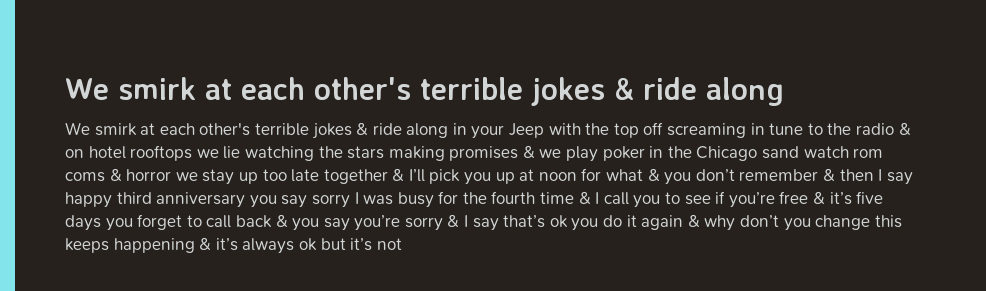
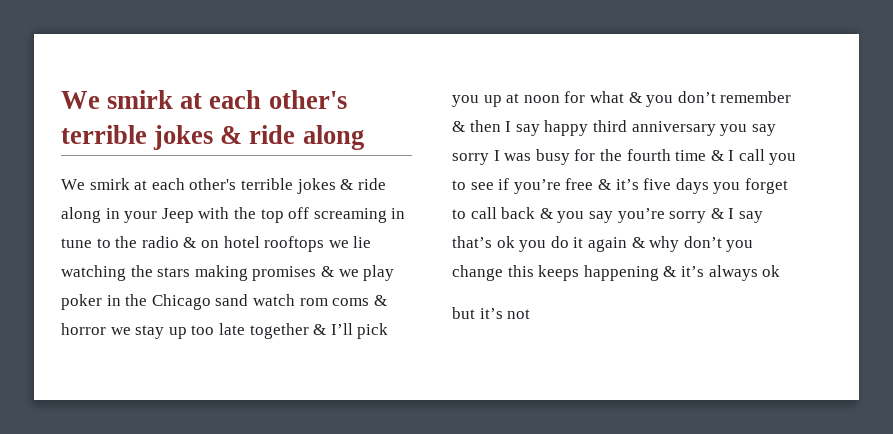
- We smirk at each other's terrible jokes & ride along in your Jeep with the top off screaming in tune to the radio & on hotel rooftops we lie watching the stars making promises & we play poker in the Chicago sand watch rom coms & horror we stay up too late together & I’ll pick you up at noon for what & you don’t remember & then I say happy third anniversary you say sorry I was busy for the fourth time & I call you to see if you’re free & it’s five days you forget to call back & you say you’re sorry & I say that’s ok you do it again & why don’t you change this keeps happening & it’s always ok but it’s not
+ We smirk at each other's terrible jokes & ride along in your Jeep with the top off screaming in tune to the radio & on hotel rooftops we lie watching the stars making promises & we play poker in the Chicago sand watch rom coms & horror we stay up too late together & I’ll pick you up at noon for what & you don’t remember & then I say happy third anniversary you say sorry I was busy for the fourth time & I call you to see if you’re free & it’s five days you forget to call back & you say you’re sorry & I say that’s ok you do it again & why don’t you change this keeps happening & it’s always ok
+ but it’s not

